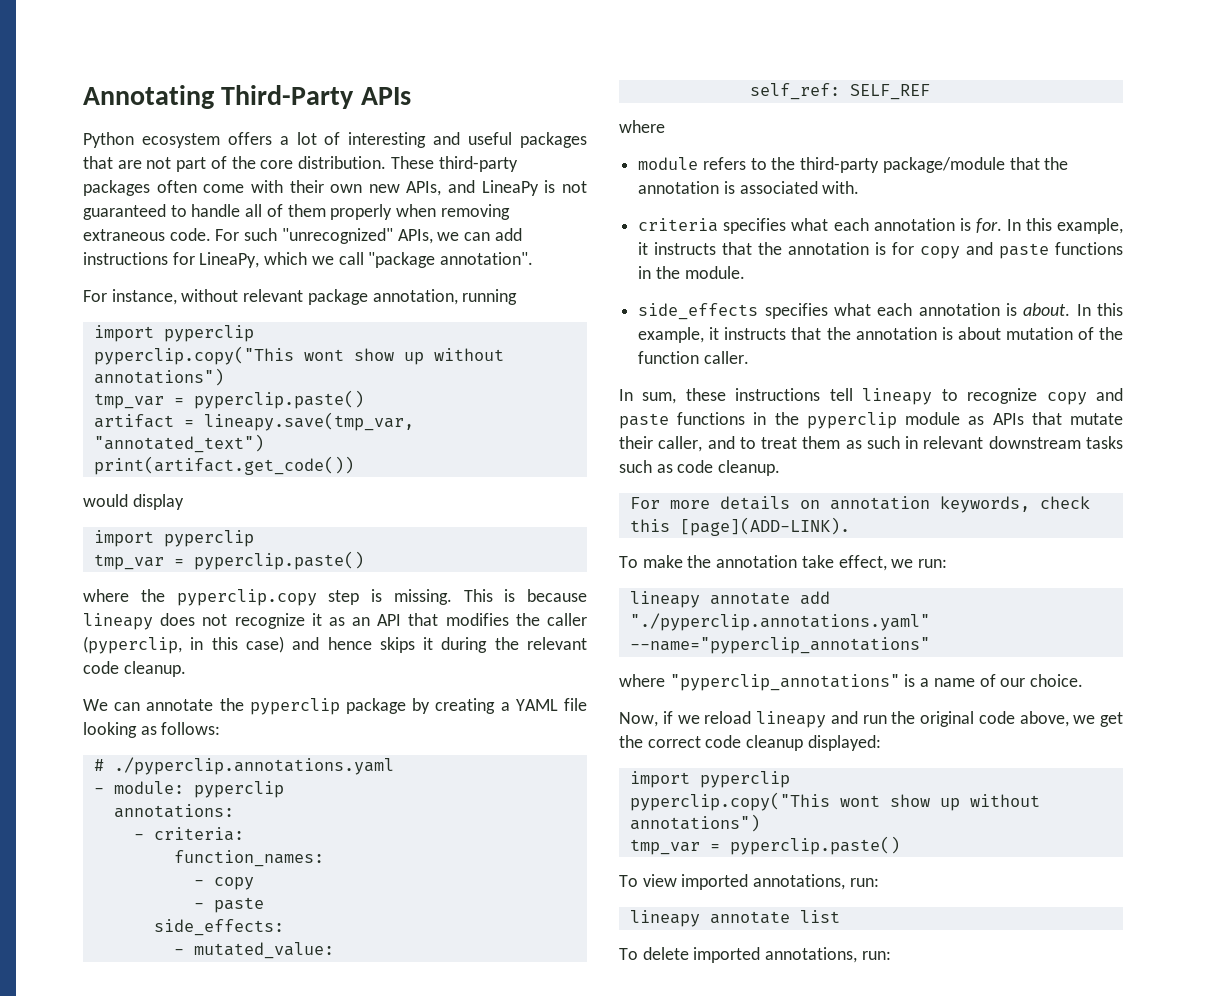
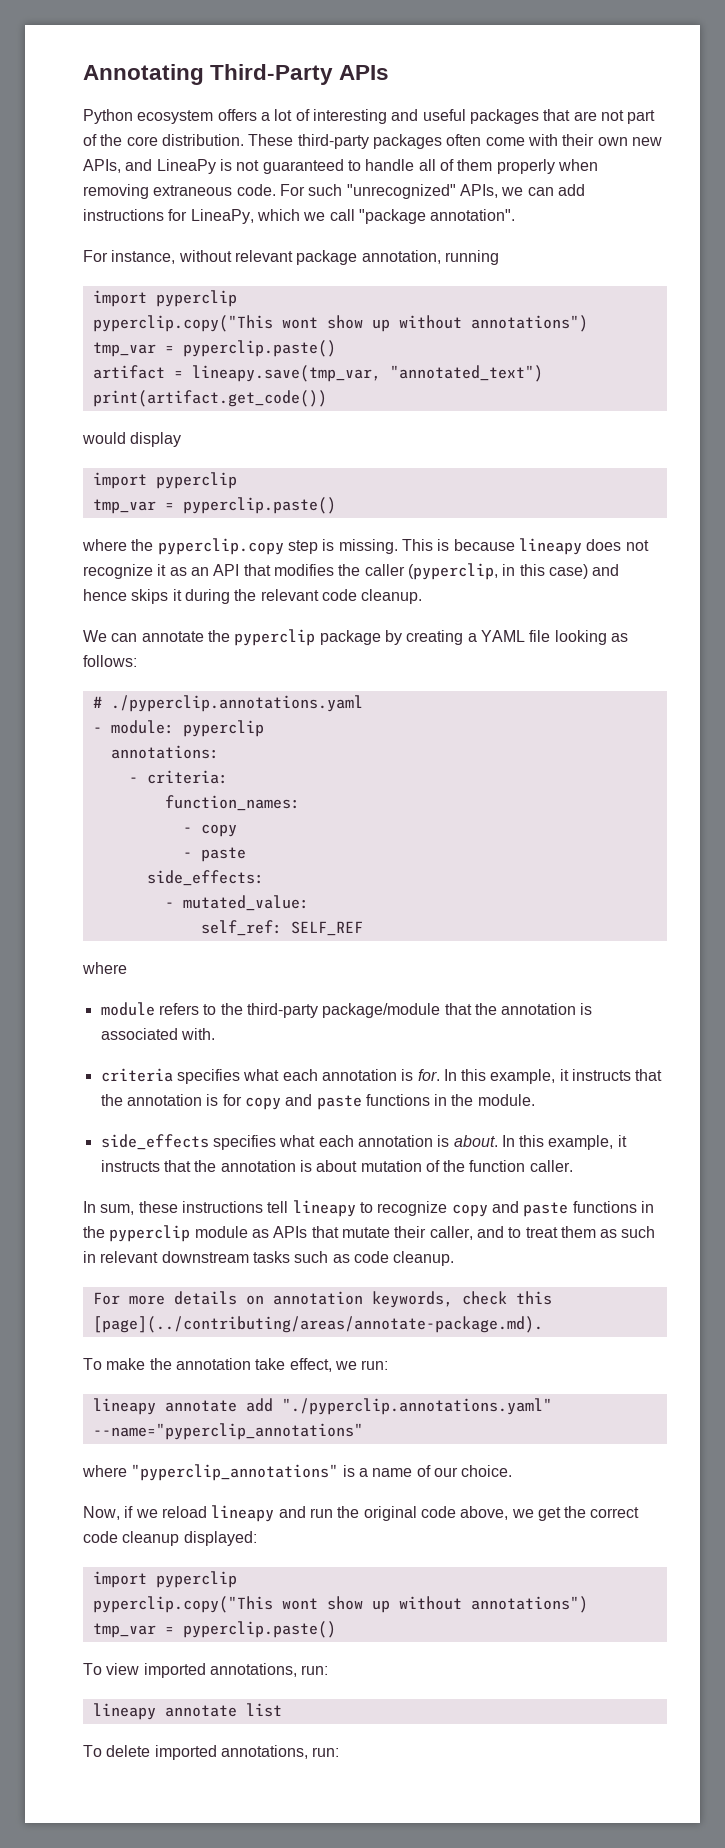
- For more details on annotation keywords, check this [page](ADD-LINK).
+ For more details on annotation keywords, check this [page](../contributing/areas/annotate-package.md).

